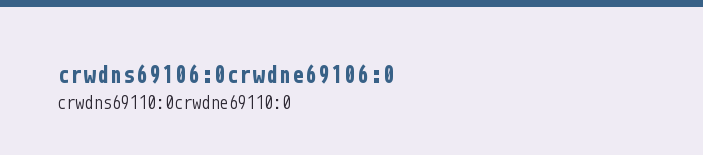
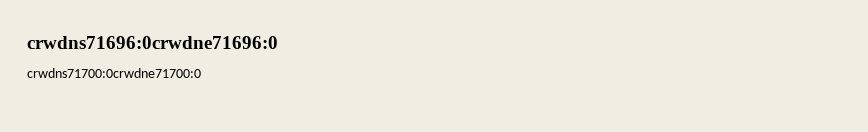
- crwdns69106:0crwdne69106:0
- crwdns69110:0crwdne69110:0
+ crwdns71696:0crwdne71696:0
+ crwdns71700:0crwdne71700:0

